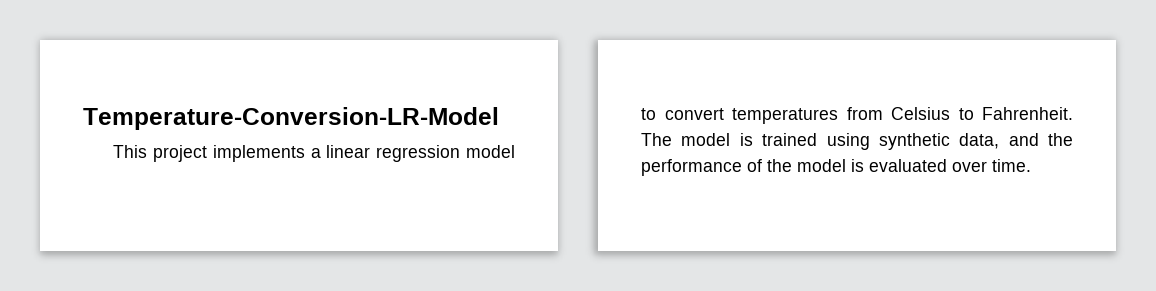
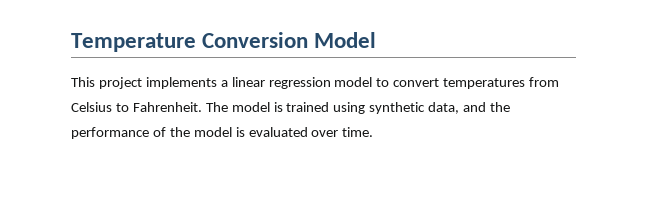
- Temperature-Conversion-LR-Model
+ Temperature Conversion Model

